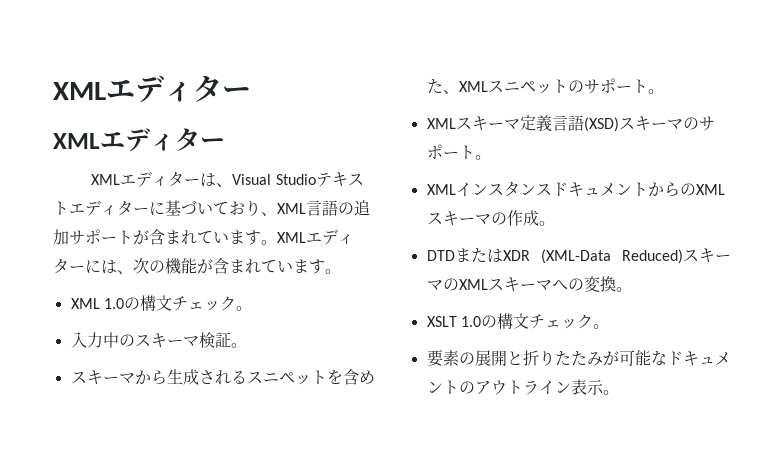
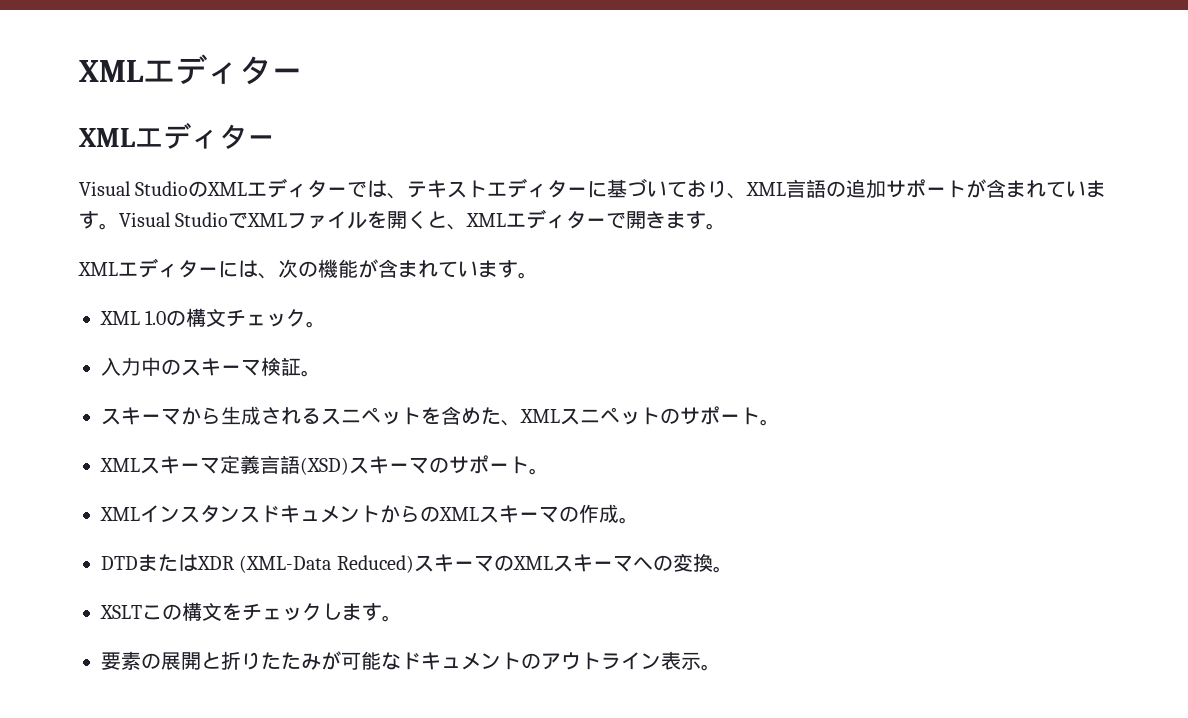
- XMLエディターは、Visual Studioテキストエディターに基づいており、XML言語の追加サポートが含まれています。XMLエディターには、次の機能が含まれています。
+ Visual StudioのXMLエディターでは、テキストエディターに基づいており、XML言語の追加サポートが含まれています。Visual StudioでXMLファイルを開くと、XMLエディターで開きます。
+ XMLエディターには、次の機能が含まれています。
- XSLT 1.0の構文チェック。
+ XSLTこの構文をチェックします。

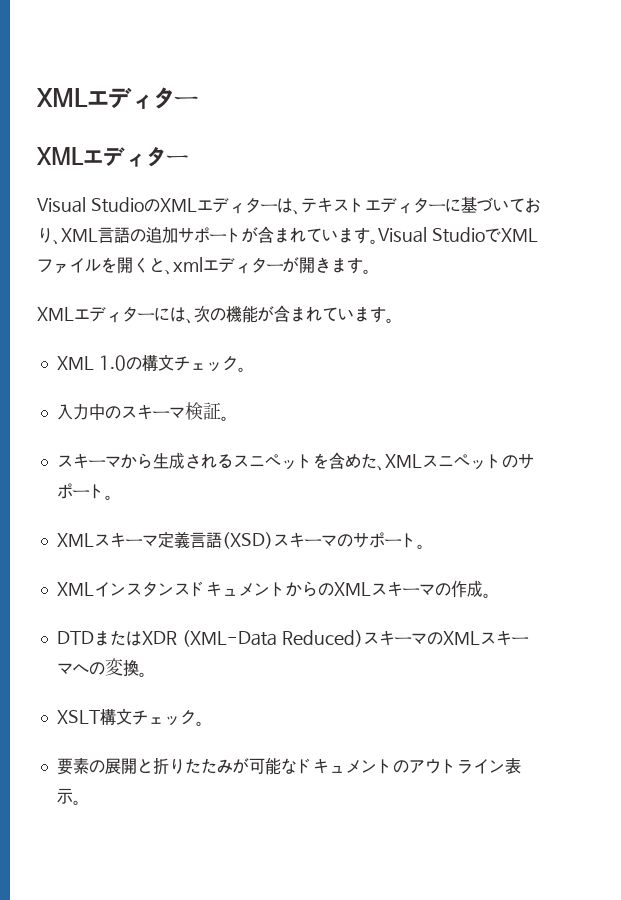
- Visual StudioのXMLエディターでは、テキストエディターに基づいており、XML言語の追加サポートが含まれています。
+ Visual StudioのXMLエディターは、テキストエディターに基づいており、XML言語の追加サポートが含まれています。
- Visual StudioでXMLファイルを開くと、XMLエディターで開きます。
+ Visual StudioでXMLファイルを開くと、xmlエディターが開きます。
- XSLTこの構文をチェックします。
+ XSLT構文チェック。

